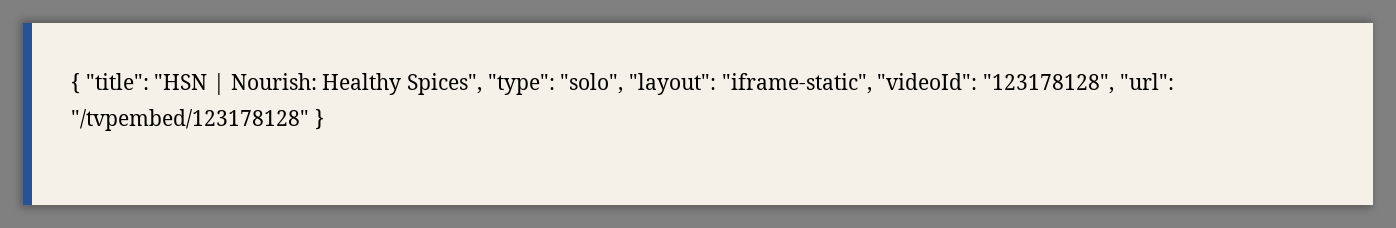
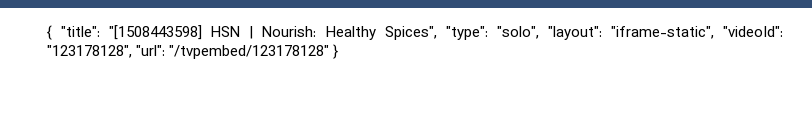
- { "title": "HSN | Nourish: Healthy Spices", "type": "solo", "layout": "iframe-static", "videoId": "123178128", "url": "/tvpembed/123178128" }
+ { "title": "[1508443598] HSN | Nourish: Healthy Spices", "type": "solo", "layout": "iframe-static", "videoId": "123178128", "url": "/tvpembed/123178128" }

